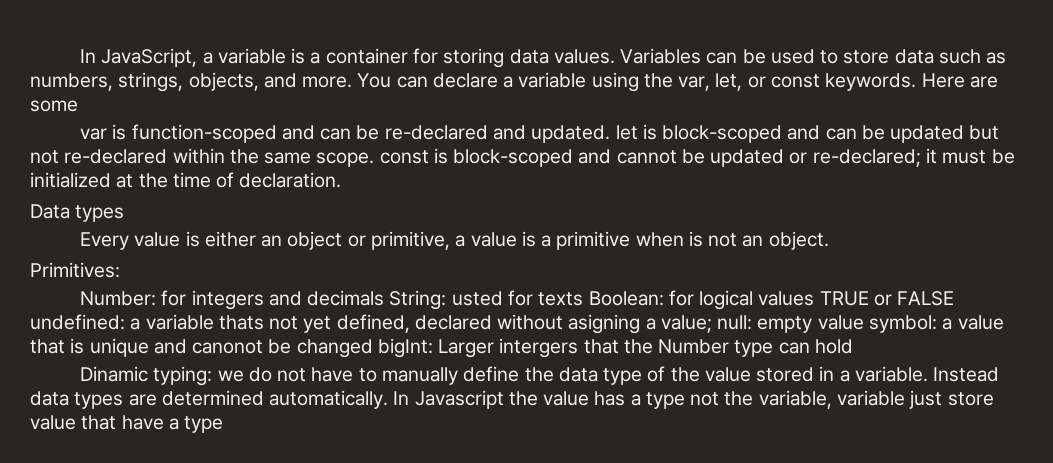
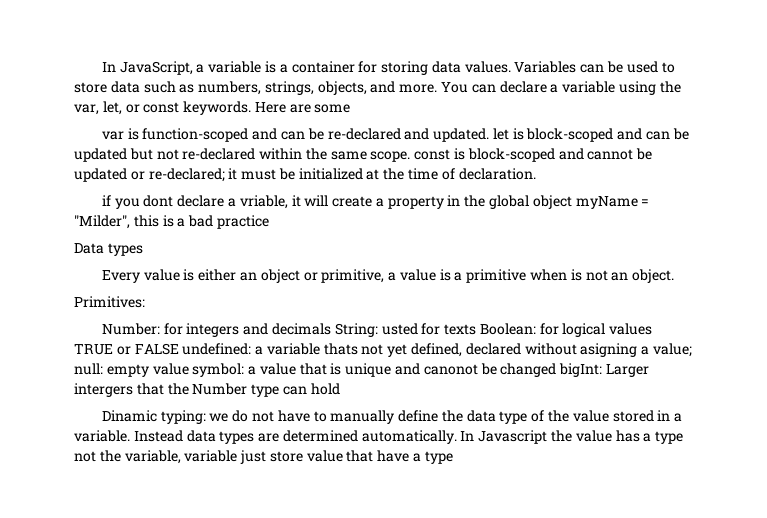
+ if you dont declare a vriable, it will create a property in the global object myName = "Milder", this is a bad practice

